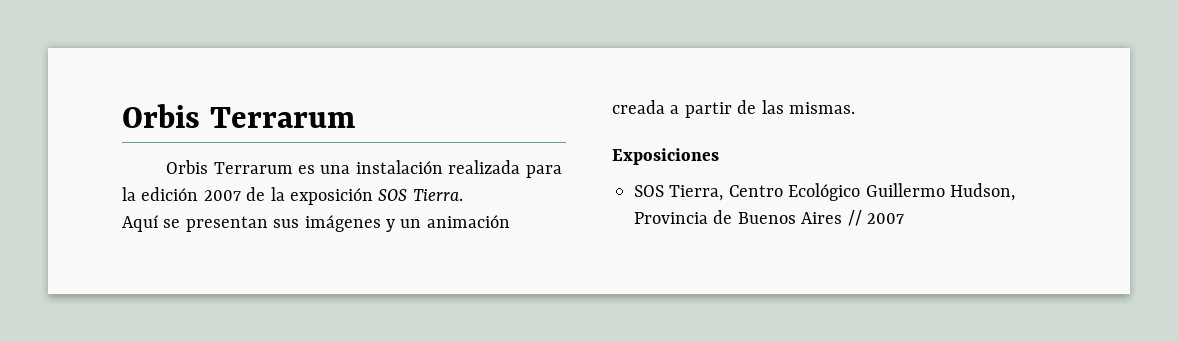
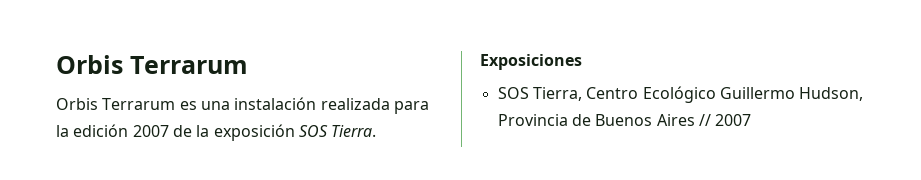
- Aquí se presentan sus imágenes y un animación creada a partir de las mismas.

